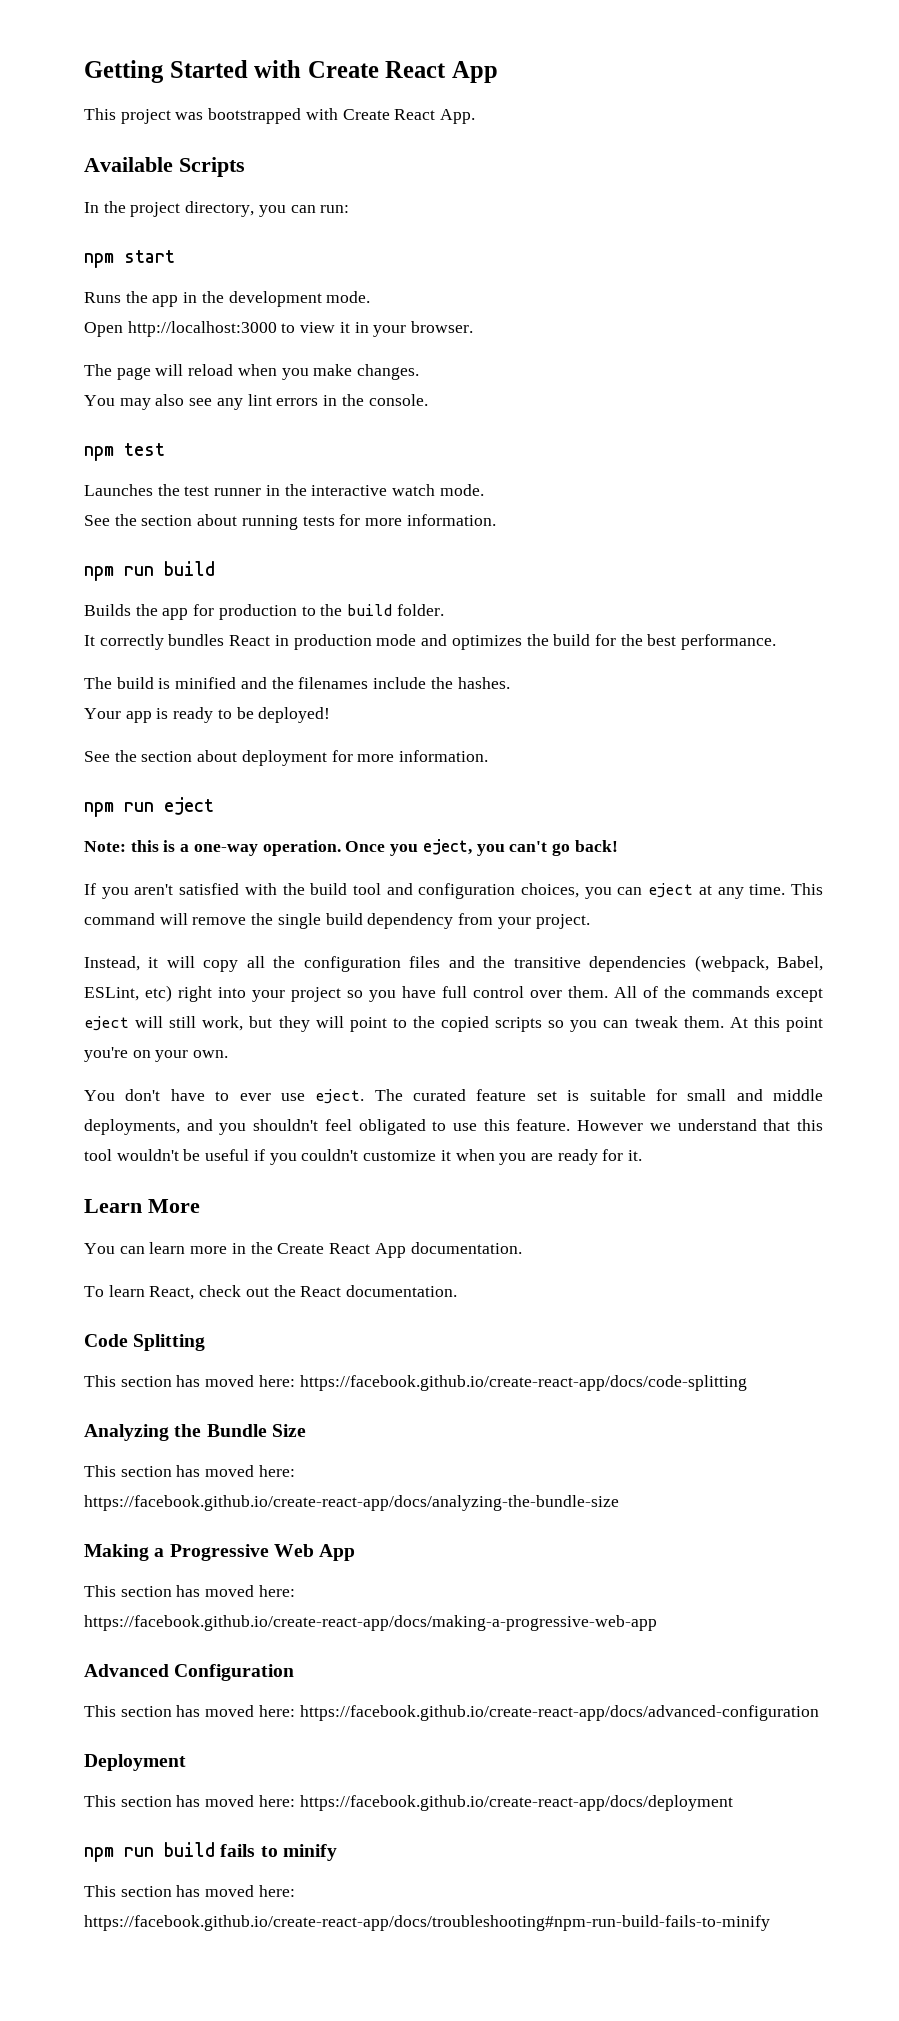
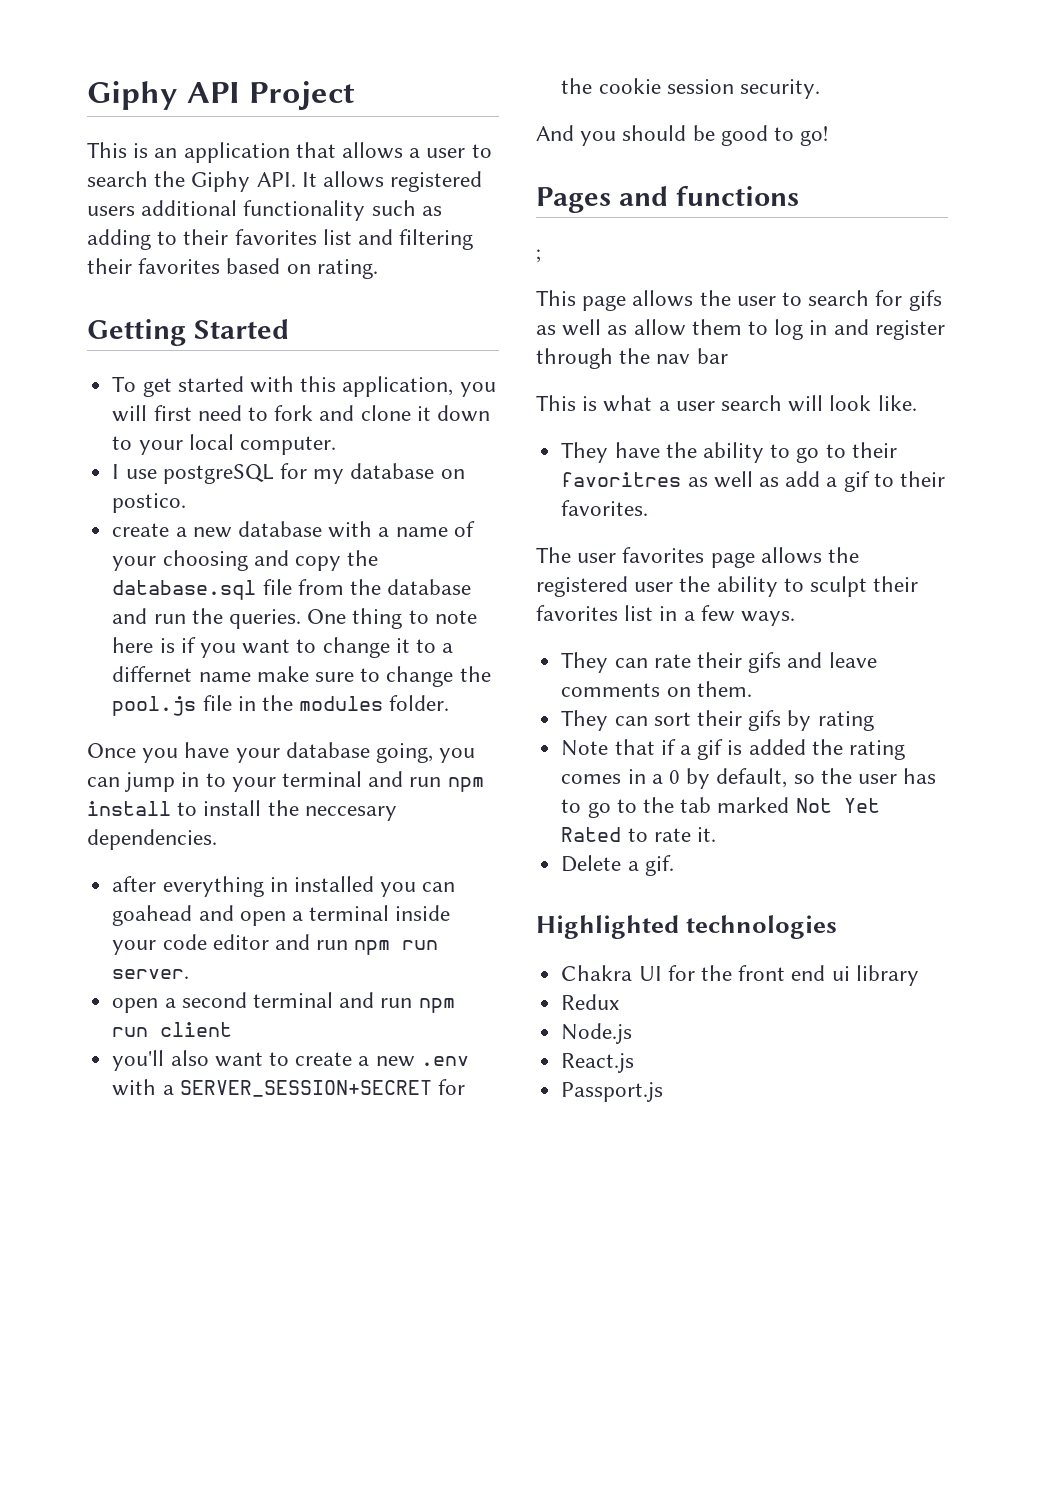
- Getting Started with Create React App
- This project was bootstrapped with Create React App.
- Available Scripts
- In the project directory, you can run:
- npm start
- Runs the app in the development mode.
- Open http://localhost:3000 to view it in your browser.
- The page will reload when you make changes.
- You may also see any lint errors in the console.
- npm test
- Launches the test runner in the interactive watch mode.
- See the section about running tests for more information.
- npm run build
- Builds the app for production to the build folder.
- It correctly bundles React in production mode and optimizes the build for the best performance.
- The build is minified and the filenames include the hashes.
- Your app is ready to be deployed!
- See the section about deployment for more information.
- npm run eject
- Note: this is a one-way operation. Once you eject, you can't go back!
- If you aren't satisfied with the build tool and configuration choices, you can eject at any time. This command will remove the single build dependency from your project.
- Instead, it will copy all the configuration files and the transitive dependencies (webpack, Babel, ESLint, etc) right into your project so you have full control over them. All of the commands except eject will still work, but they will point to the copied scripts so you can tweak them. At this point you're on your own.
- You don't have to ever use eject. The curated feature set is suitable for small and middle deployments, and you shouldn't feel obligated to use this feature. However we understand that this tool wouldn't be useful if you couldn't customize it when you are ready for it.
- Learn More
- You can learn more in the Create React App documentation.
- To learn React, check out the React documentation.
- Code Splitting
- This section has moved here: https://facebook.github.io/create-react-app/docs/code-splitting
- Analyzing the Bundle Size
- This section has moved here: https://facebook.github.io/create-react-app/docs/analyzing-the-bundle-size
- Making a Progressive Web App
- This section has moved here: https://facebook.github.io/create-react-app/docs/making-a-progressive-web-app
- Advanced Configuration
- This section has moved here: https://facebook.github.io/create-react-app/docs/advanced-configuration
- Deployment
- This section has moved here: https://facebook.github.io/create-react-app/docs/deployment
- npm run build fails to minify
- This section has moved here: https://facebook.github.io/create-react-app/docs/troubleshooting#npm-run-build-fails-to-minify
+ Giphy API Project
+ This is an application that allows a user to search the Giphy API. It allows registered users additional functionality such as adding to their favorites list and filtering their favorites based on rating.
+ Getting Started
+ To get started with this application, you will first need to fork and clone it down to your local computer.
+ I use postgreSQL for my database on postico.
+ create a new database with a name of your choosing and copy the database.sql file from the database and run the queries. One thing to note here is if you want to change it to a differnet name make sure to change the pool.js file in the modules folder.
+ Once you have your database going, you can jump in to your terminal and run npm install to install the neccesary dependencies.
+ after everything in installed you can goahead and open a terminal inside your code editor and run npm run server.
+ open a second terminal and run npm run client
+ you'll also want to create a new .env with a SERVER_SESSION+SECRET for the cookie session security.
+ And you should be good to go!
+ Pages and functions
+ ;
+ This page allows the user to search for gifs as well as allow them to log in and register through the nav bar
+ This is what a user search will look like.
+ They have the ability to go to their favoritres as well as add a gif to their favorites.
+ The user favorites page allows the registered user the ability to sculpt their favorites list in a few ways.
+ They can rate their gifs and leave comments on them.
+ They can sort their gifs by rating
+ Note that if a gif is added the rating comes in a 0 by default, so the user has to go to the tab marked Not Yet Rated to rate it.
+ Delete a gif.
+ Highlighted technologies
+ Chakra UI for the front end ui library
+ Redux
+ Node.js
+ React.js
+ Passport.js

